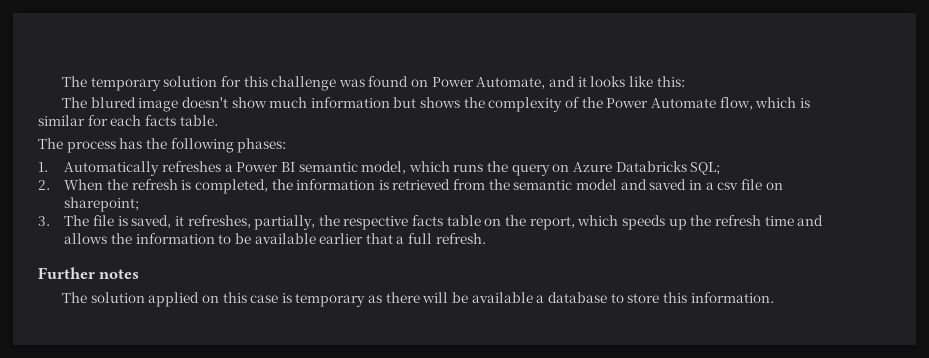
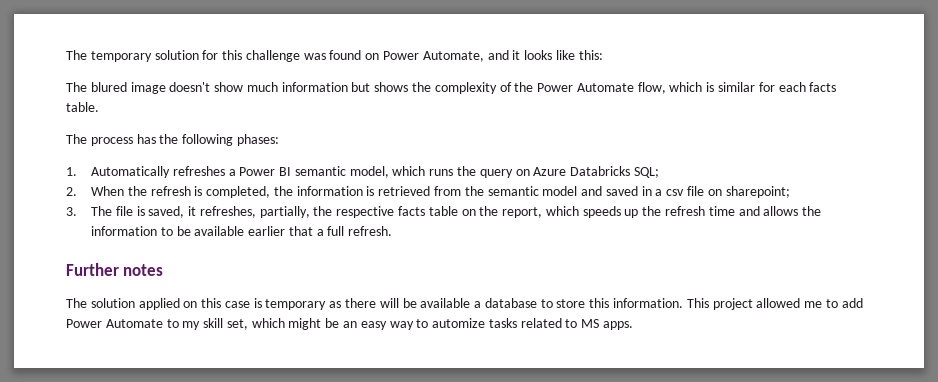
+ This project allowed me to add Power Automate to my skill set, which might be an easy way to automize tasks related to MS apps.

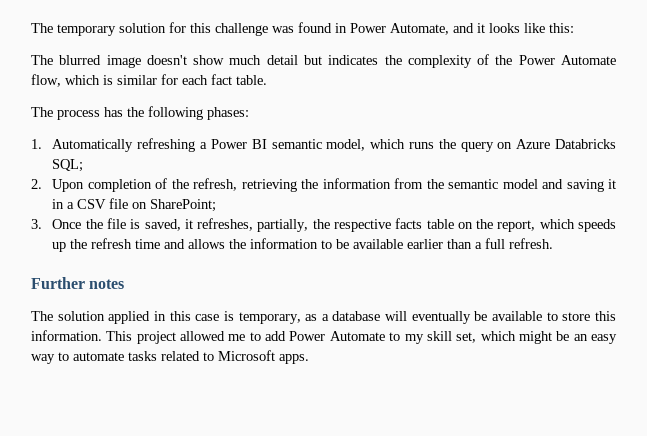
- The temporary solution for this challenge was found on Power Automate, and it looks like this:
+ The temporary solution for this challenge was found in Power Automate, and it looks like this:
- The blured image doesn't show much information but shows the complexity of the Power Automate flow, which is similar for each facts table.
+ The blurred image doesn't show much detail but indicates the complexity of the Power Automate flow, which is similar for each fact table.
- 1. Automatically refreshes a Power BI semantic model, which runs the query on Azure Databricks SQL;
+ 1. Automatically refreshing a Power BI semantic model, which runs the query on Azure Databricks SQL;
- 2. When the refresh is completed, the information is retrieved from the semantic model and saved in a csv file on sharepoint;
+ 2. Upon completion of the refresh, retrieving the information from the semantic model and saving it in a CSV file on SharePoint;
- 3. The file is saved, it refreshes, partially, the respective facts table on the report, which speeds up the refresh time and allows the information to be available earlier that a full refresh.
+ 3. Once the file is saved, it refreshes, partially, the respective facts table on the report, which speeds up the refresh time and allows the information to be available earlier than a full refresh.
- The solution applied on this case is temporary as there will be available a database to store this information.
+ The solution applied in this case is temporary, as a database will eventually be available to store this information.
- This project allowed me to add Power Automate to my skill set, which might be an easy way to automize tasks related to MS apps.
+ This project allowed me to add Power Automate to my skill set, which might be an easy way to automate tasks related to Microsoft apps.

